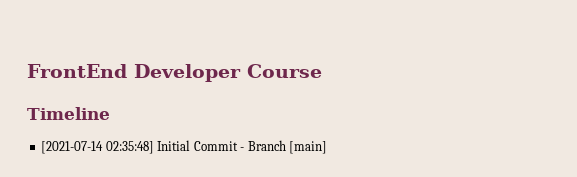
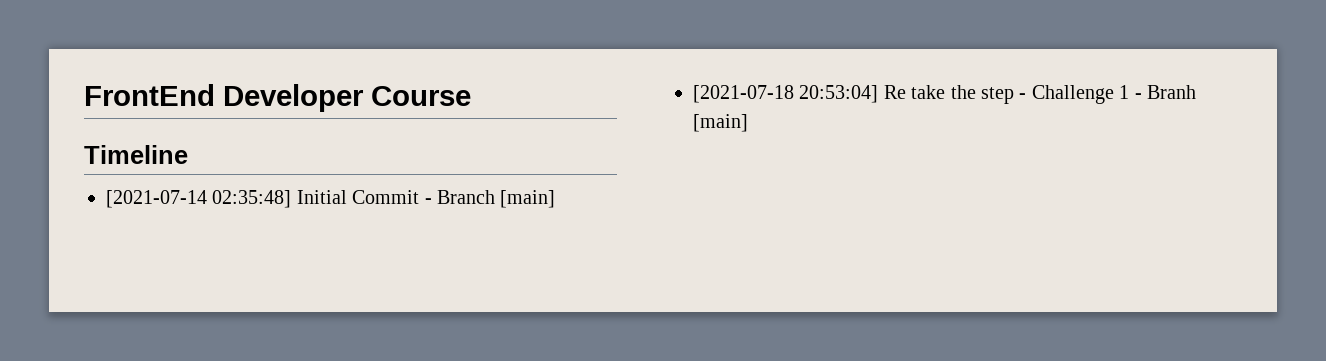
+ [2021-07-18 20:53:04] Re take the step - Challenge 1 - Branh [main]

